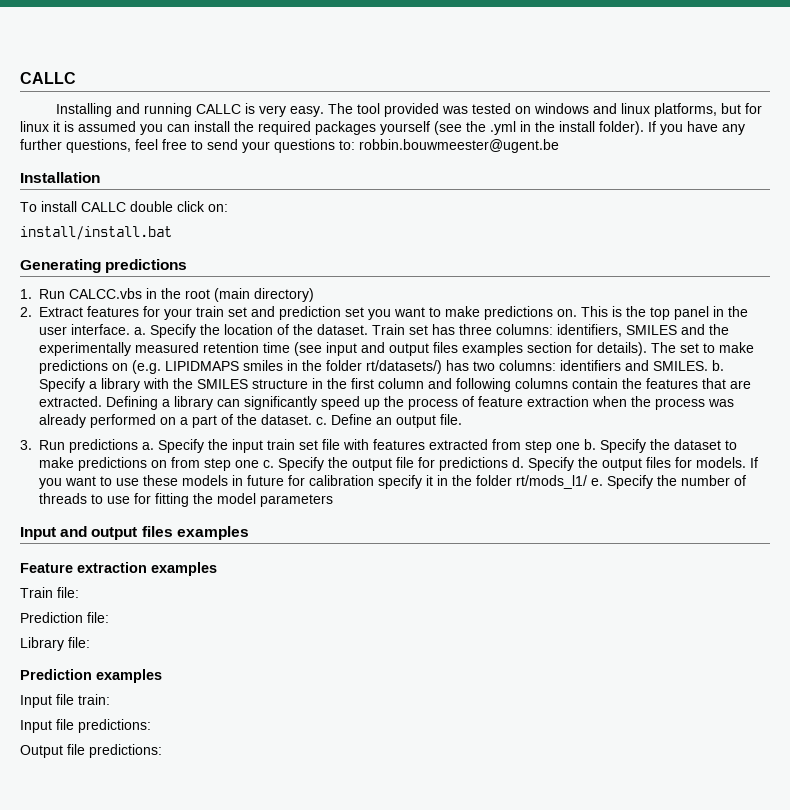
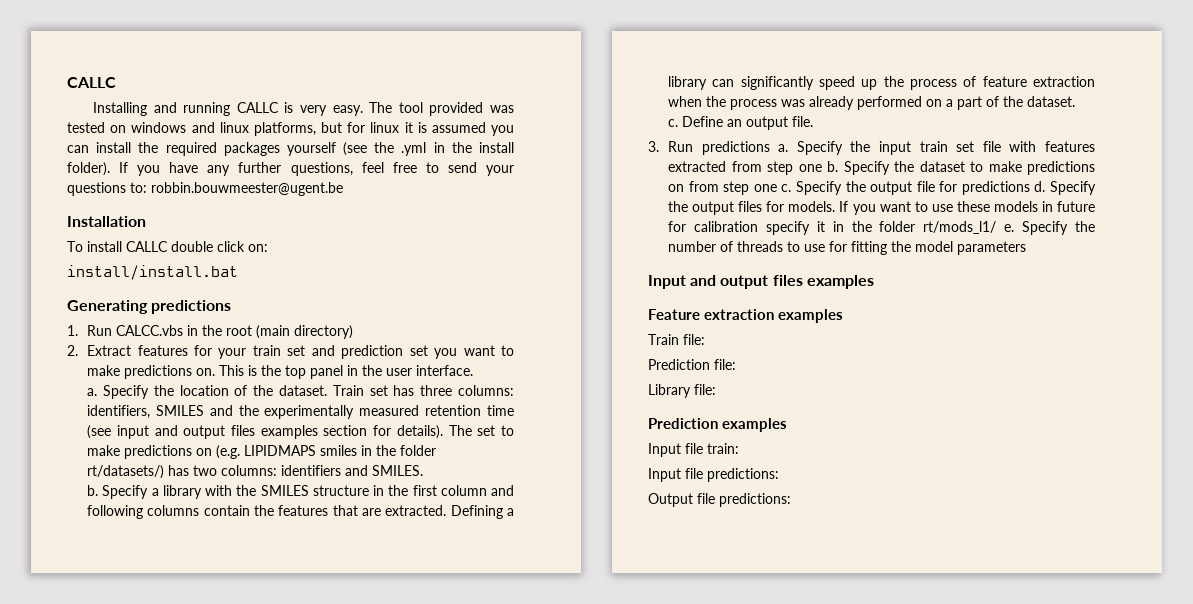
- This is the top panel in the user interface. a.
+ This is the top panel in the user interface.
+ a.
- The set to make predictions on (e.g. LIPIDMAPS smiles in the folder rt/datasets/) has two columns: identifiers and SMILES. b.
+ The set to make predictions on (e.g. LIPIDMAPS smiles in the folder rt/datasets/) has two columns: identifiers and SMILES.
+ b.
- Defining a library can significantly speed up the process of feature extraction when the process was already performed on a part of the dataset. c.
+ Defining a library can significantly speed up the process of feature extraction when the process was already performed on a part of the dataset.
+ c.

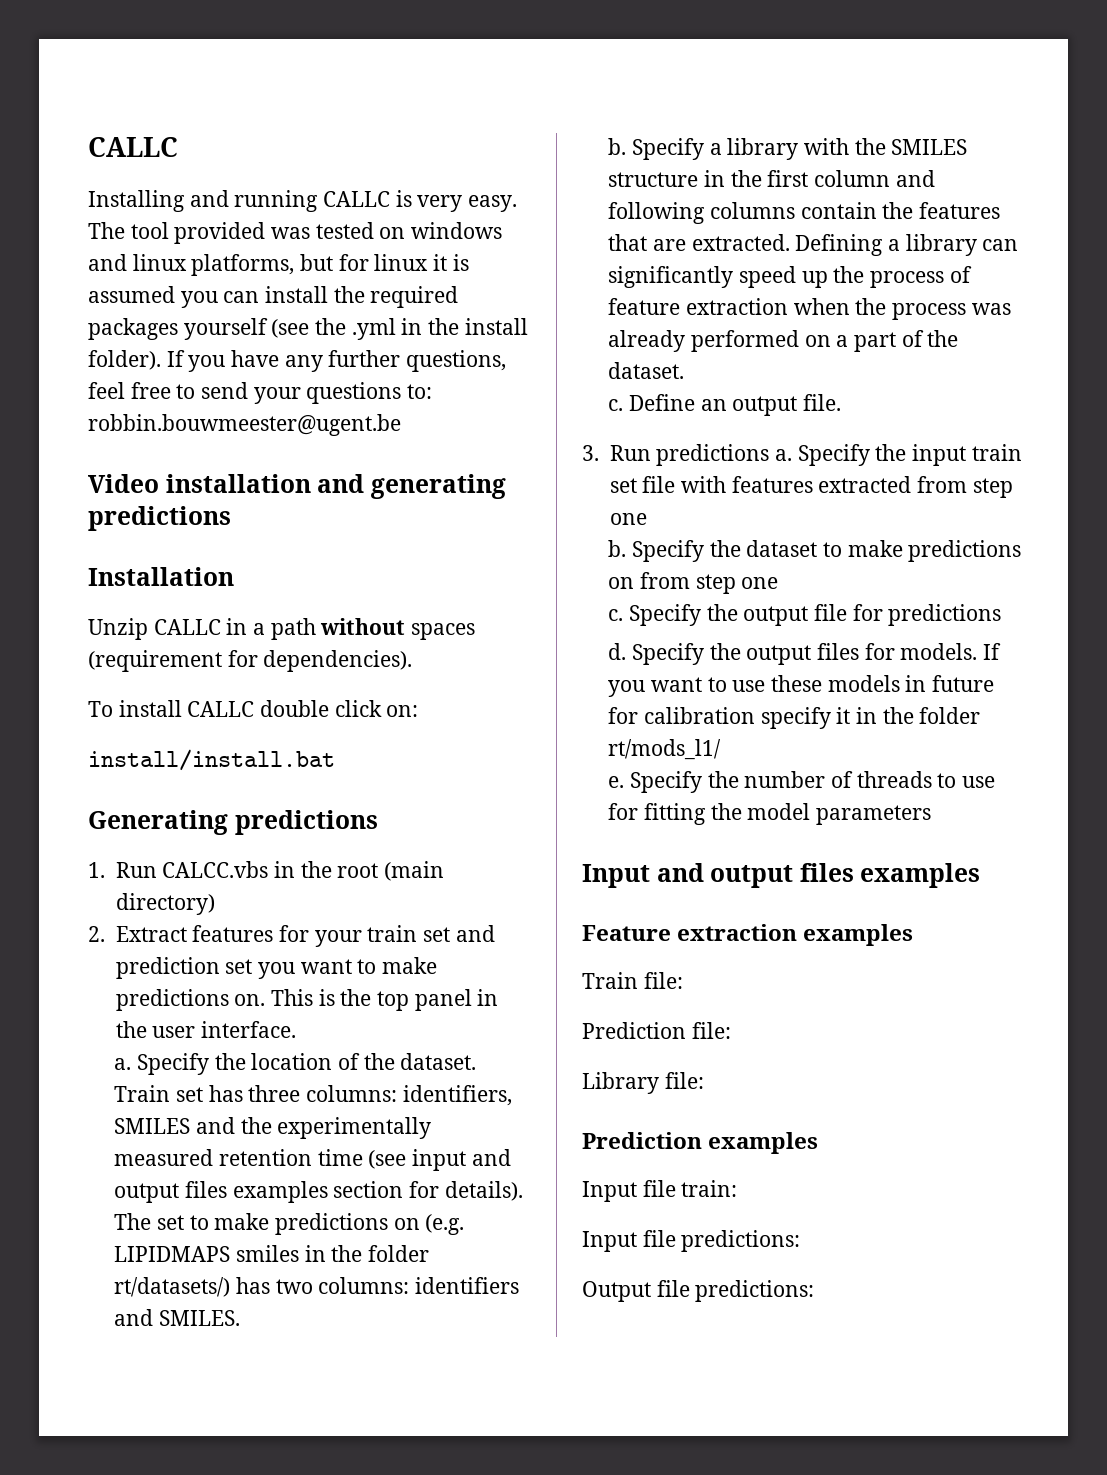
+ Video installation and generating predictions
  Installation
+ Unzip CALLC in a path without spaces (requirement for dependencies).
- Specify the input train set file with features extracted from step one b.
+ Specify the input train set file with features extracted from step one
+ b.
- Specify the dataset to make predictions on from step one c.
+ Specify the dataset to make predictions on from step one
+ c.
- Specify the output file for predictions d.
+ Specify the output file for predictions
+ d.
- If you want to use these models in future for calibration specify it in the folder rt/mods_l1/ e.
+ If you want to use these models in future for calibration specify it in the folder rt/mods_l1/
+ e.

